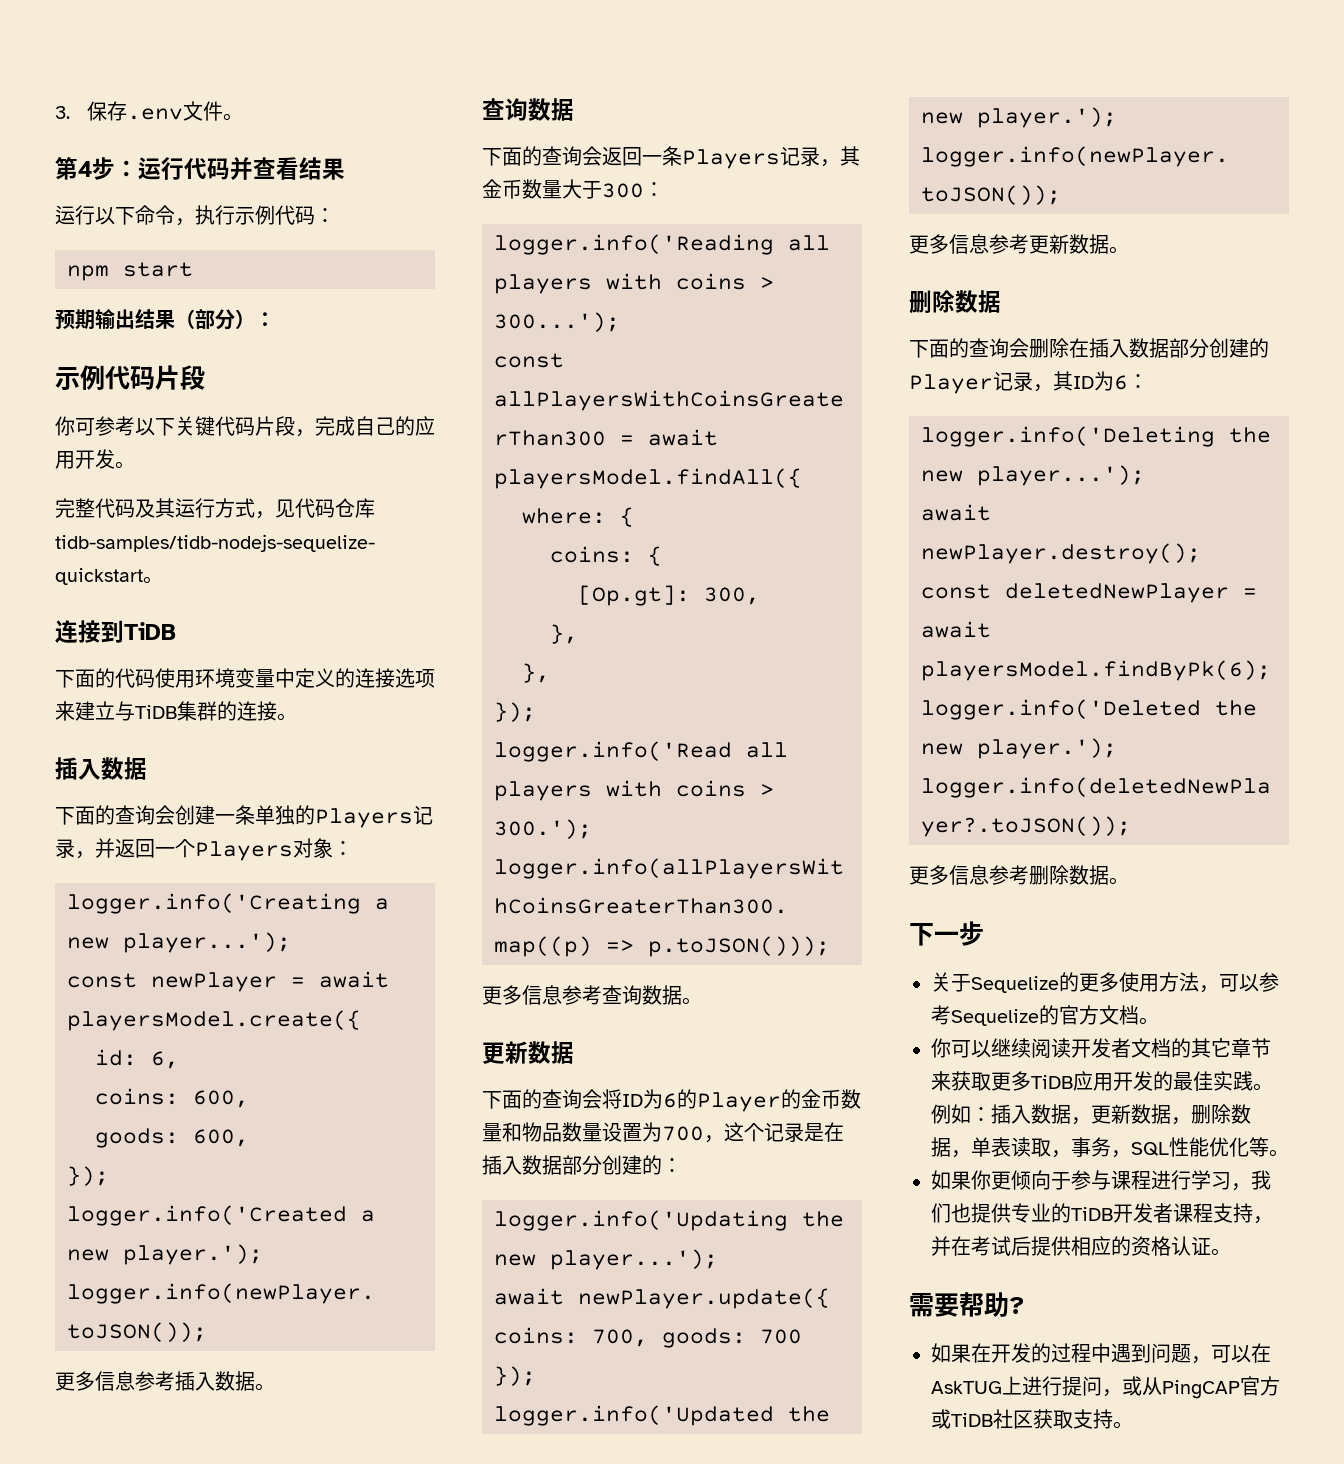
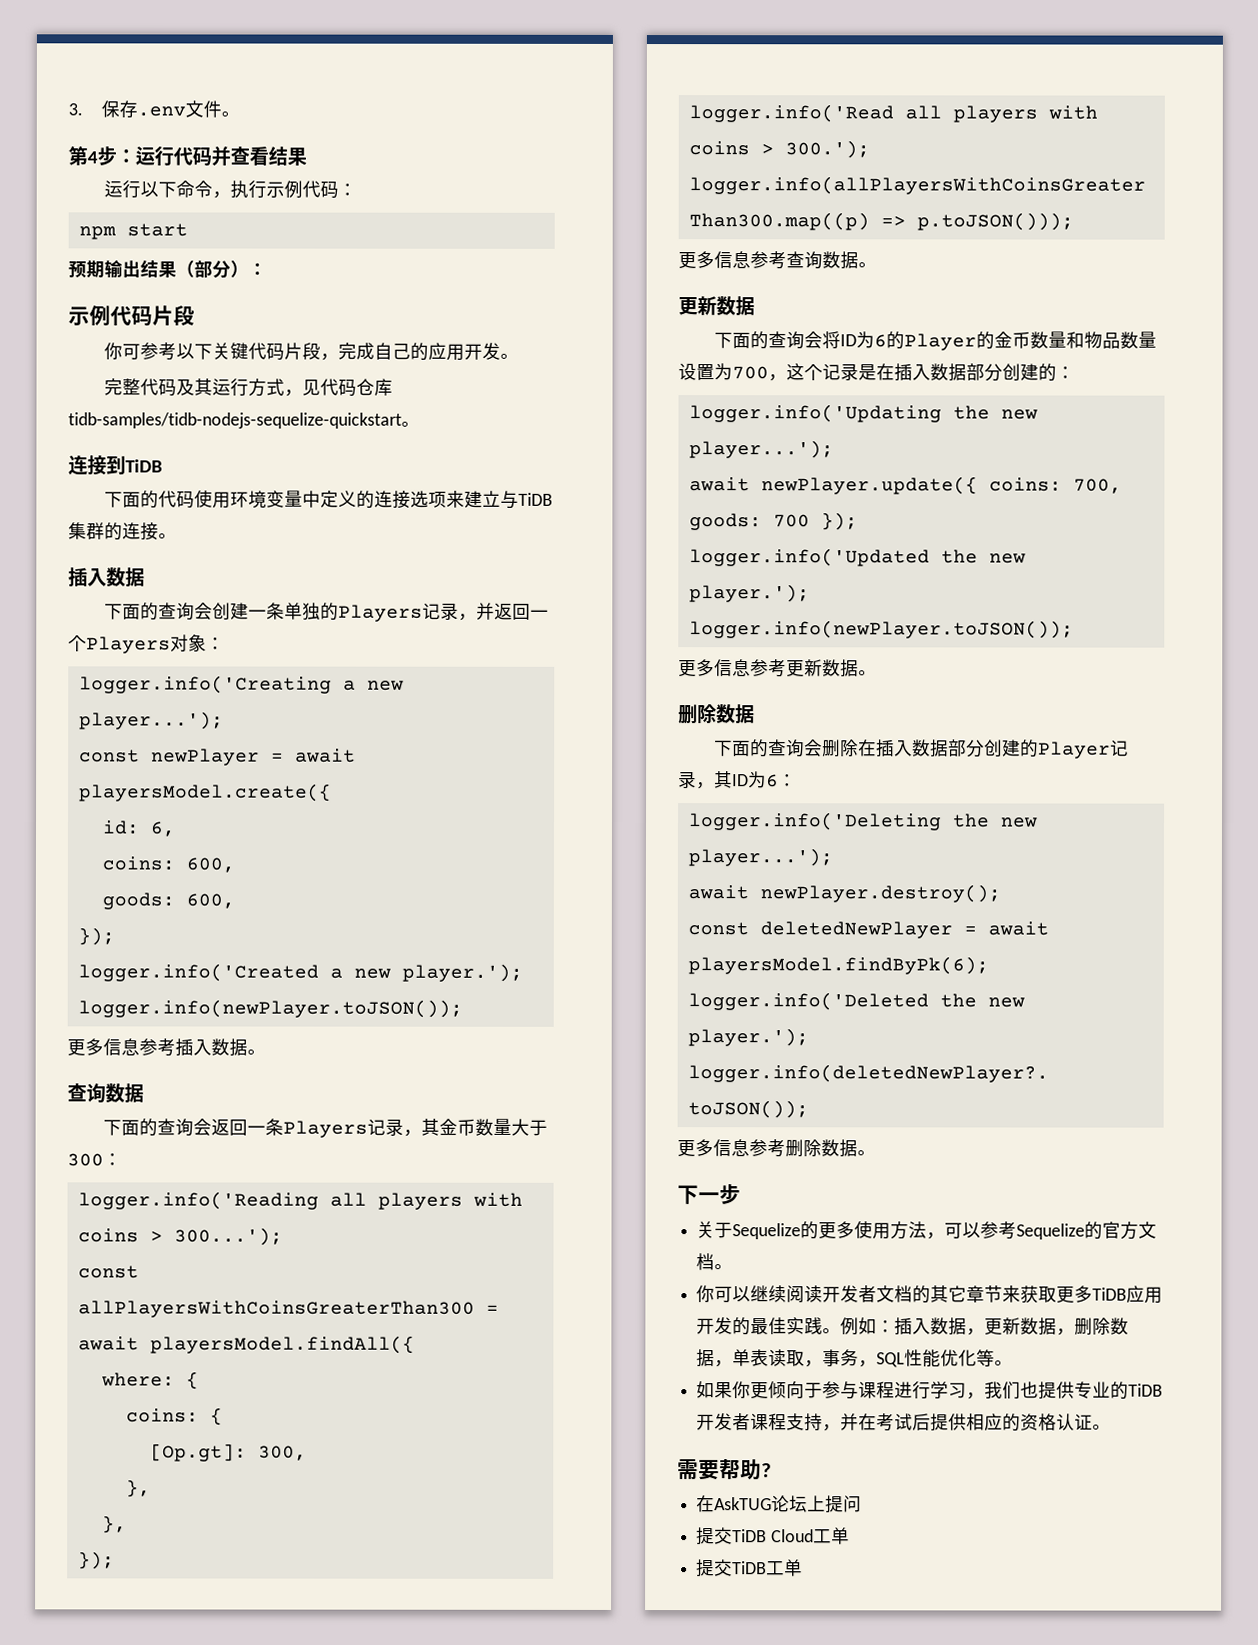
- 如果在开发的过程中遇到问题，可以在AskTUG上进行提问，或从PingCAP官方或TiDB社区获取支持。
+ 在AskTUG论坛上提问
+ 提交TiDB Cloud工单
+ 提交TiDB工单

